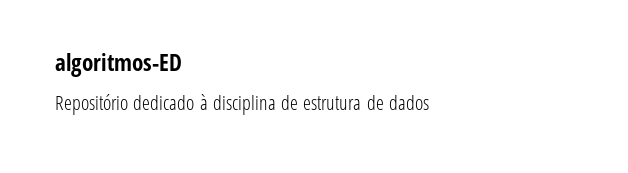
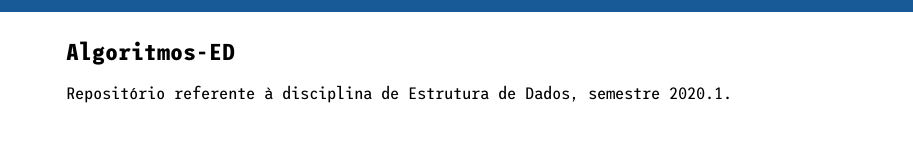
- algoritmos-ED
+ Algoritmos-ED
- Repositório dedicado à disciplina de estrutura de dados
+ Repositório referente à disciplina de Estrutura de Dados, semestre 2020.1.

